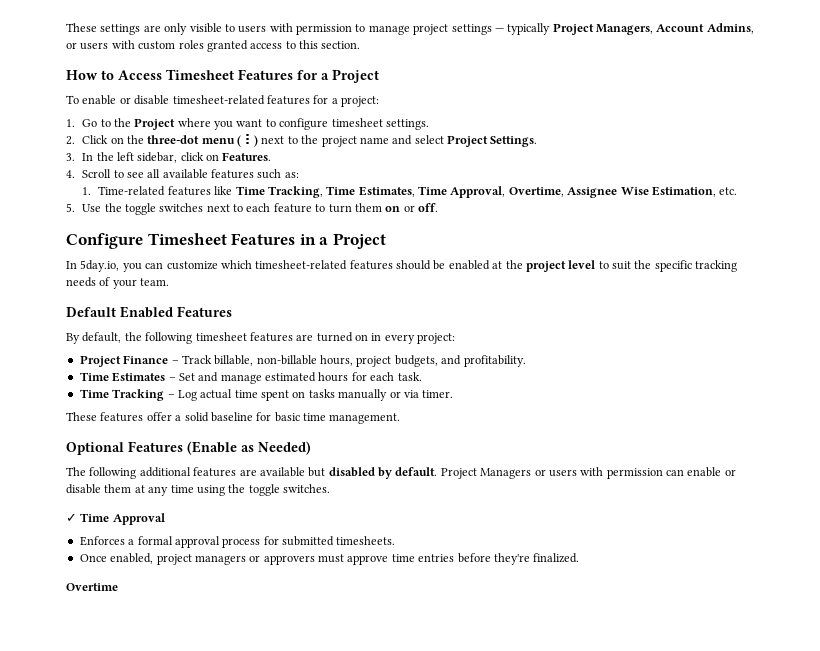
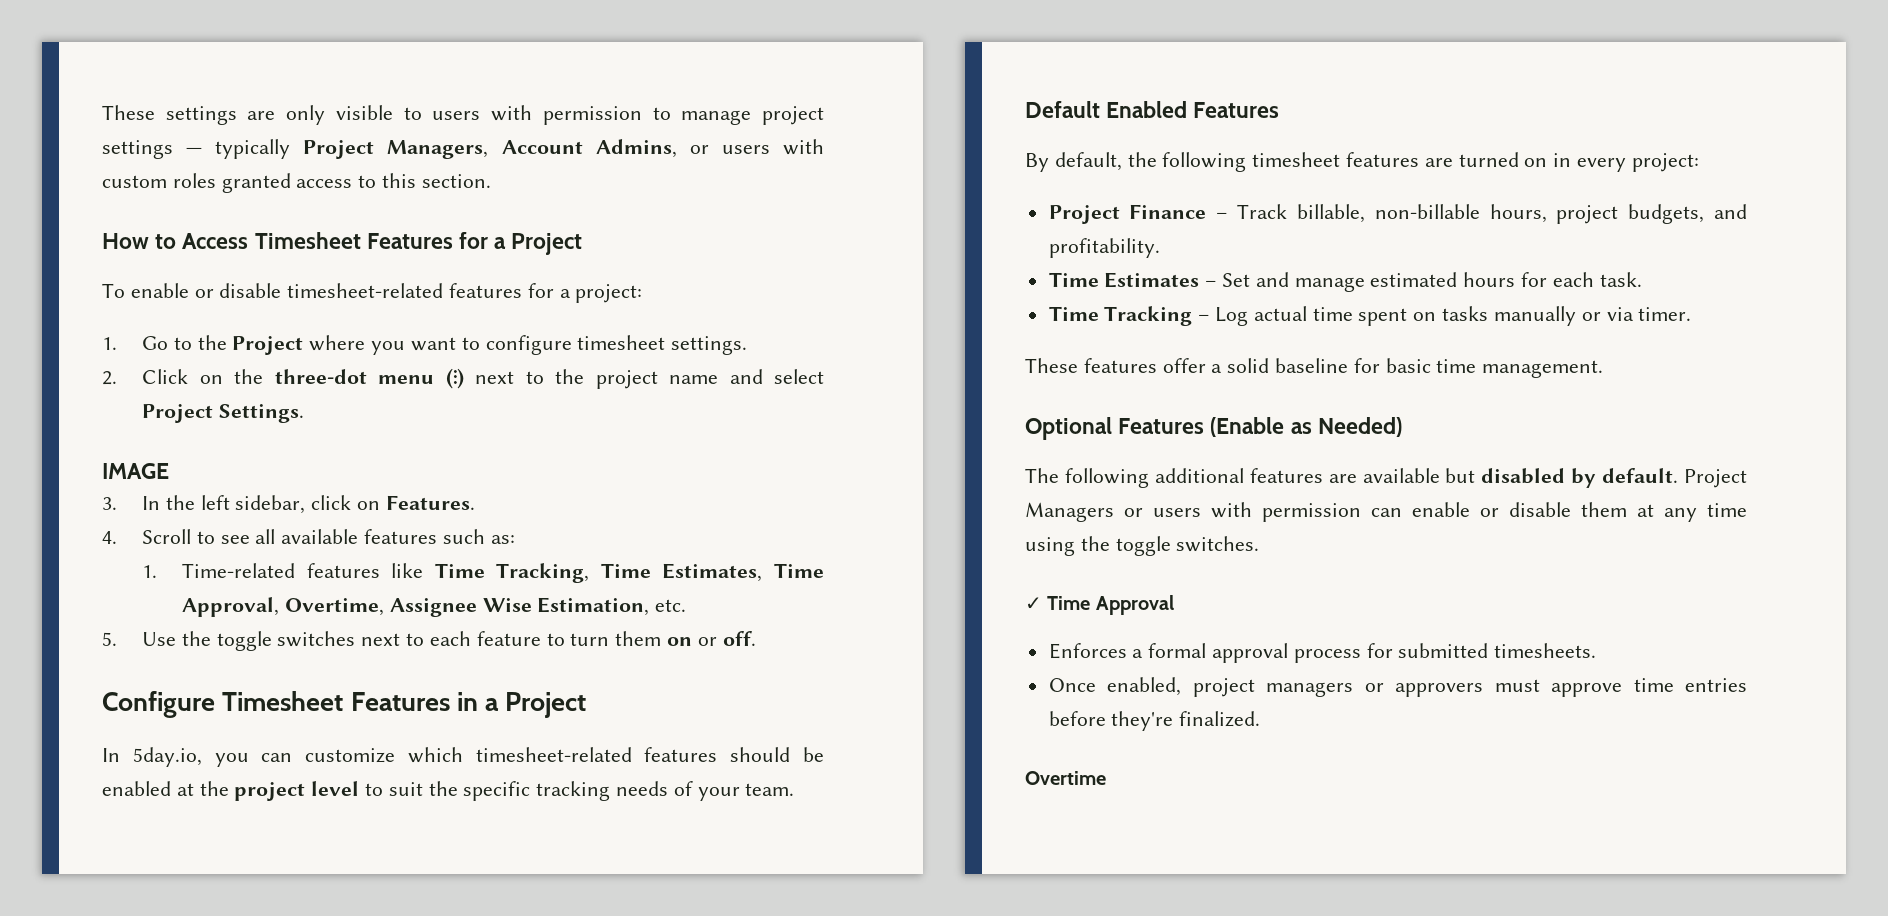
+ IMAGE

